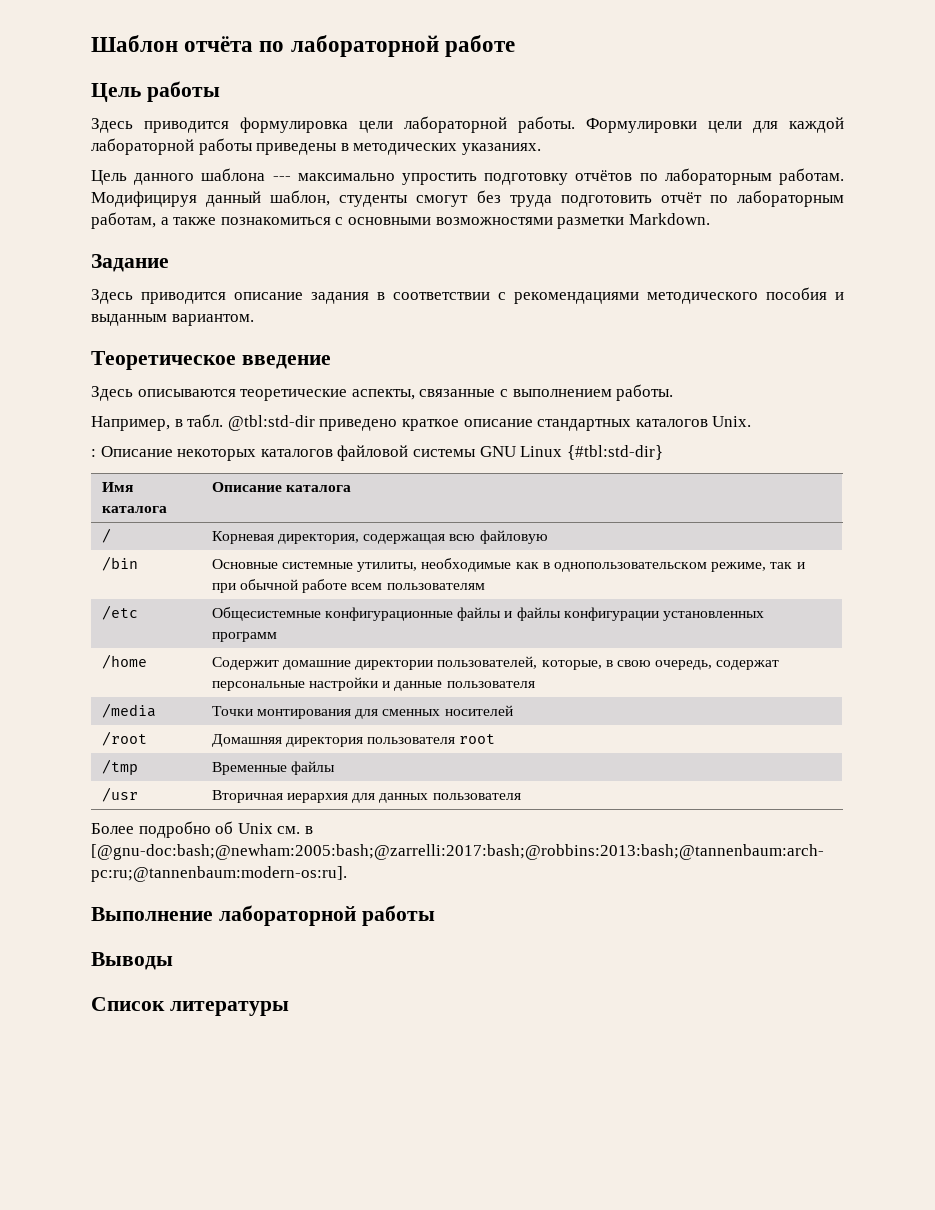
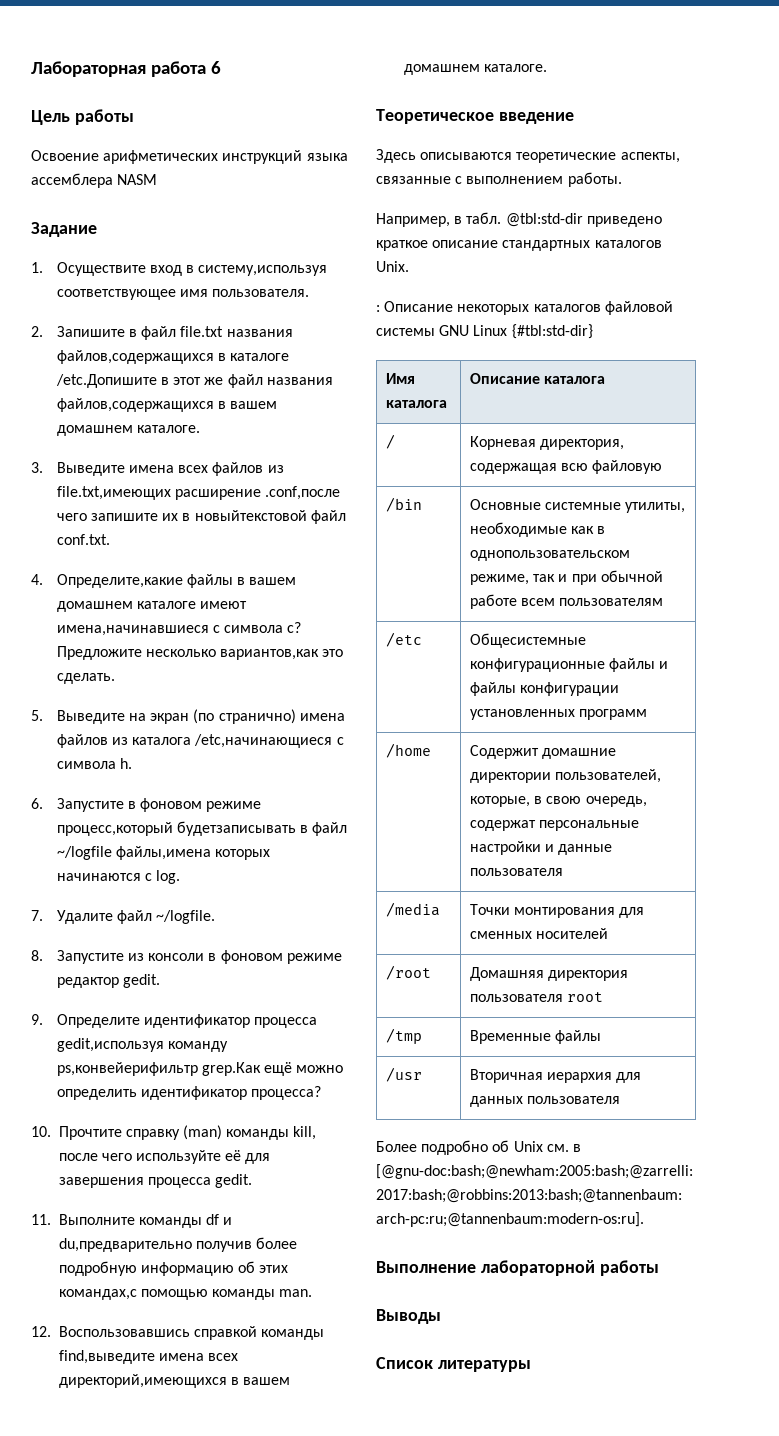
- Шаблон отчёта по лабораторной работе
+ Лабораторная работа 6
  Цель работы
- Здесь приводится формулировка цели лабораторной работы. Формулировки цели для каждой лабораторной работы приведены в методических указаниях.
- Цель данного шаблона --- максимально упростить подготовку отчётов по лабораторным работам. Модифицируя данный шаблон, студенты смогут без труда подготовить отчёт по лабораторным работам, а также познакомиться с основными возможностями разметки Markdown.
+ Освоение арифметических инструкций языка ассемблера NASM
  Задание
- Здесь приводится описание задания в соответствии с рекомендациями методического пособия и выданным вариантом.
+ 1. Осуществите вход в систему,используя соответствующее имя пользователя.
+ 2. Запишите в файл file.txt названия файлов,содержащихся в каталоге /etc.Допишите в этот же файл названия файлов,содержащихся в вашем домашнем каталоге.
+ 3. Выведите имена всех файлов из file.txt,имеющих расширение .conf,после чего запишите их в новыйтекстовой файл conf.txt.
+ 4. Определите,какие файлы в вашем домашнем каталоге имеют имена,начинавшиеся с символа c? Предложите несколько вариантов,как это сделать.
+ 5. Выведите на экран (по странично) имена файлов из каталога /etc,начинающиеся с символа h.
+ 6. Запустите в фоновом режиме процесс,который будетзаписывать в файл ~/logfile файлы,имена которых начинаются с log.
+ 7. Удалите файл ~/logfile.
+ 8. Запустите из консоли в фоновом режиме редактор gedit.
+ 9. Определите идентификатор процесса gedit,используя команду ps,конвейерифильтр grep.Как ещё можно определить идентификатор процесса?
+ 10. Прочтите справку (man) команды kill, после чего используйте её для завершения процесса gedit.
+ 11. Выполните команды df и du,предварительно получив более подробную информацию об этих командах,с помощью команды man.
+ 12. Воспользовавшись справкой команды find,выведите имена всех директорий,имеющихся в вашем домашнем каталоге.

